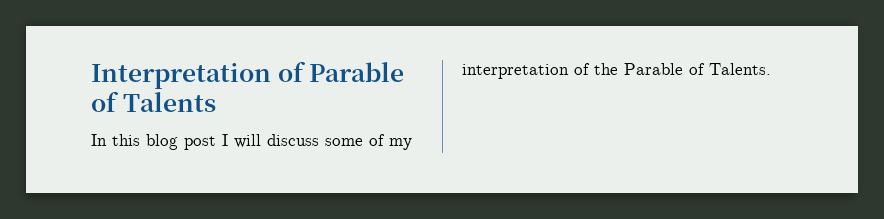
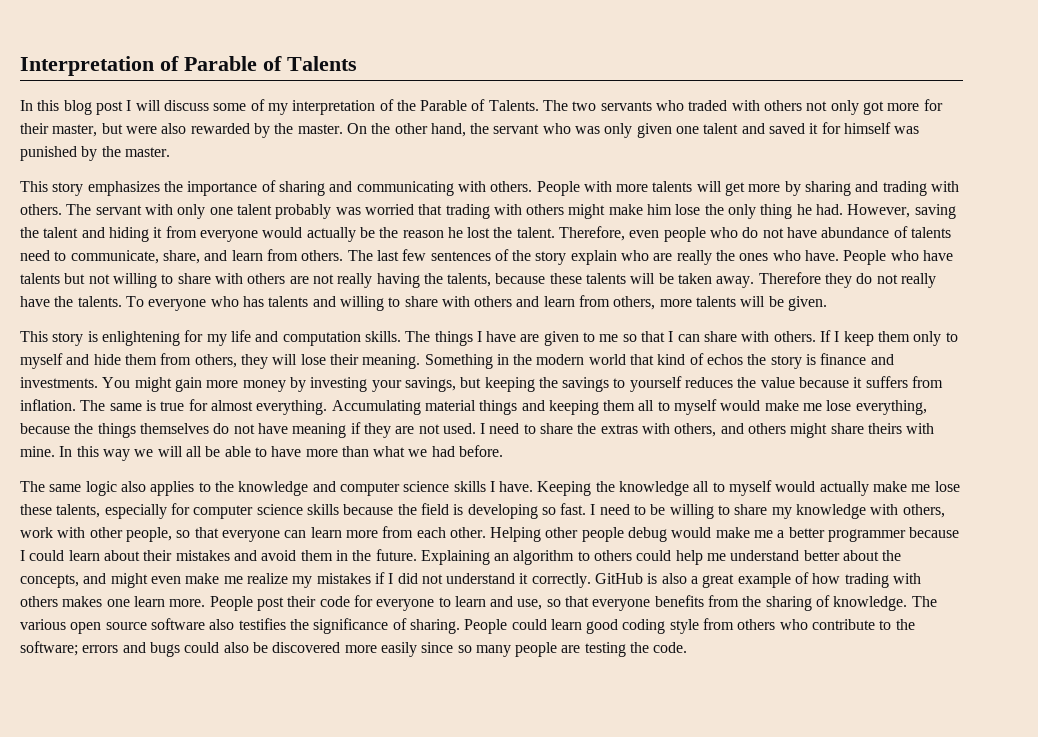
+ The two servants who traded with others not only got more for their master, but were also rewarded by the master. On the other hand, the servant who was only given one talent and saved it for himself was punished by the master.
+ This story emphasizes the importance of sharing and communicating with others. People with more talents will get more by sharing and trading with others. The servant with only one talent probably was worried that trading with others might make him lose the only thing he had. However, saving the talent and hiding it from everyone would actually be the reason he lost the talent. Therefore, even people who do not have abundance of talents need to communicate, share, and learn from others. The last few sentences of the story explain who are really the ones who have. People who have talents but not willing to share with others are not really having the talents, because these talents will be taken away. Therefore they do not really have the talents. To everyone who has talents and willing to share with others and learn from others, more talents will be given.
+ This story is enlightening for my life and computation skills. The things I have are given to me so that I can share with others. If I keep them only to myself and hide them from others, they will lose their meaning. Something in the modern world that kind of echos the story is finance and investments. You might gain more money by investing your savings, but keeping the savings to yourself reduces the value because it suffers from inflation. The same is true for almost everything. Accumulating material things and keeping them all to myself would make me lose everything, because the things themselves do not have meaning if they are not used. I need to share the extras with others, and others might share theirs with mine. In this way we will all be able to have more than what we had before.
+ The same logic also applies to the knowledge and computer science skills I have. Keeping the knowledge all to myself would actually make me lose these talents, especially for computer science skills because the field is developing so fast. I need to be willing to share my knowledge with others, work with other people, so that everyone can learn more from each other. Helping other people debug would make me a better programmer because I could learn about their mistakes and avoid them in the future. Explaining an algorithm to others could help me understand better about the concepts, and might even make me realize my mistakes if I did not understand it correctly. GitHub is also a great example of how trading with others makes one learn more. People post their code for everyone to learn and use, so that everyone benefits from the sharing of knowledge. The various open source software also testifies the significance of sharing. People could learn good coding style from others who contribute to the software; errors and bugs could also be discovered more easily since so many people are testing the code.

